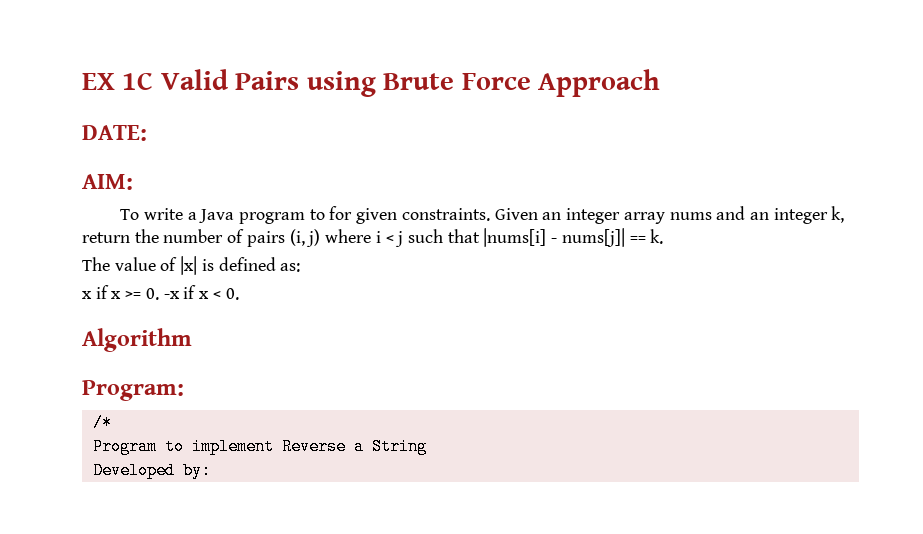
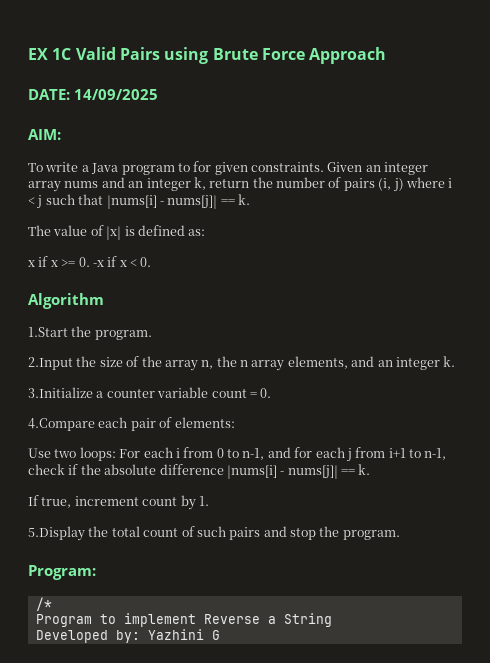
- DATE:
+ DATE: 14/09/2025
+ 1.Start the program.
+ 2.Input the size of the array n, the n array elements, and an integer k.
+ 3.Initialize a counter variable count = 0.
+ 4.Compare each pair of elements:
+ Use two loops: For each i from 0 to n-1, and for each j from i+1 to n-1, check if the absolute difference |nums[i] - nums[j]| == k.
+ If true, increment count by 1.
+ 5.Display the total count of such pairs and stop the program.
- Developed by:
+ Developed by: Yazhini G

